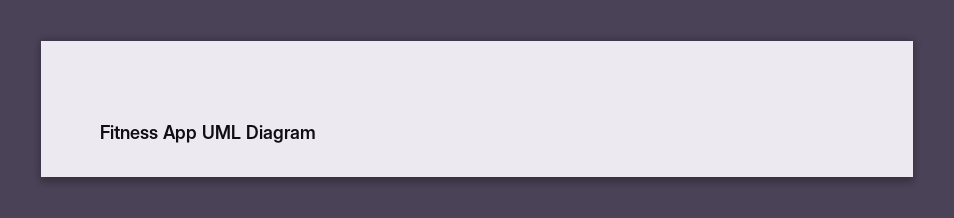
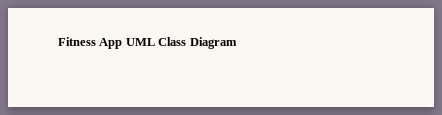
- Fitness App UML Diagram
+ Fitness App UML Class Diagram

